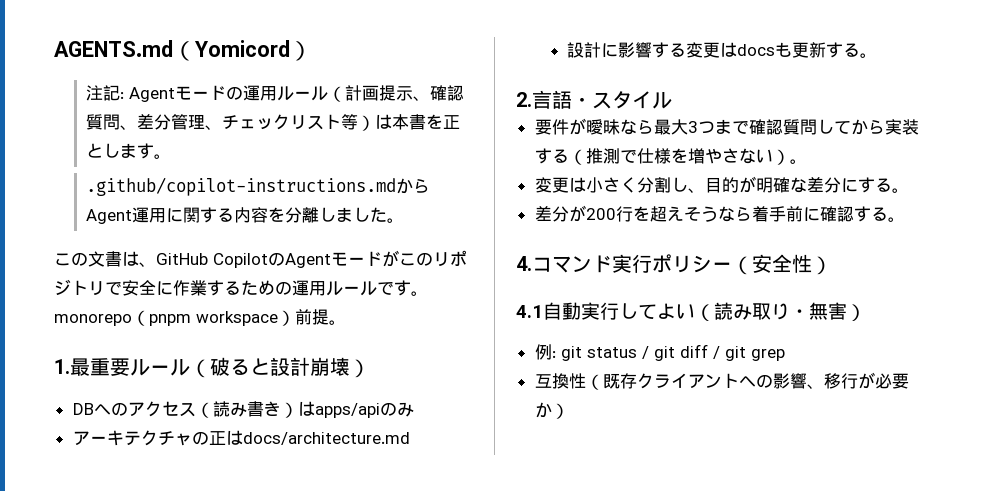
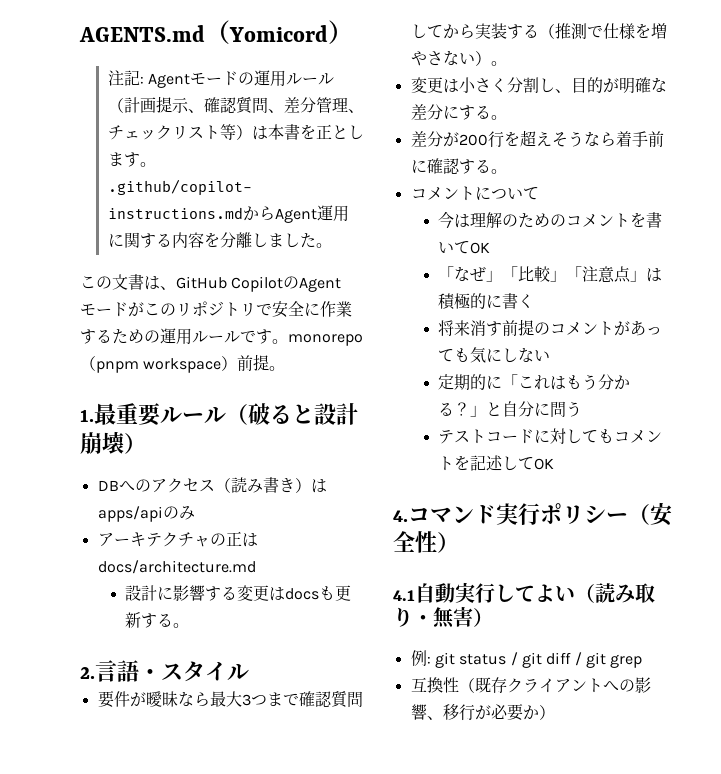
+ コメントについて
+ 今は理解のためのコメントを書いてOK
+ 「なぜ」「比較」「注意点」は積極的に書く
+ 将来消す前提のコメントがあっても気にしない
+ 定期的に「これはもう分かる？」と自分に問う
+ テストコードに対してもコメントを記述してOK

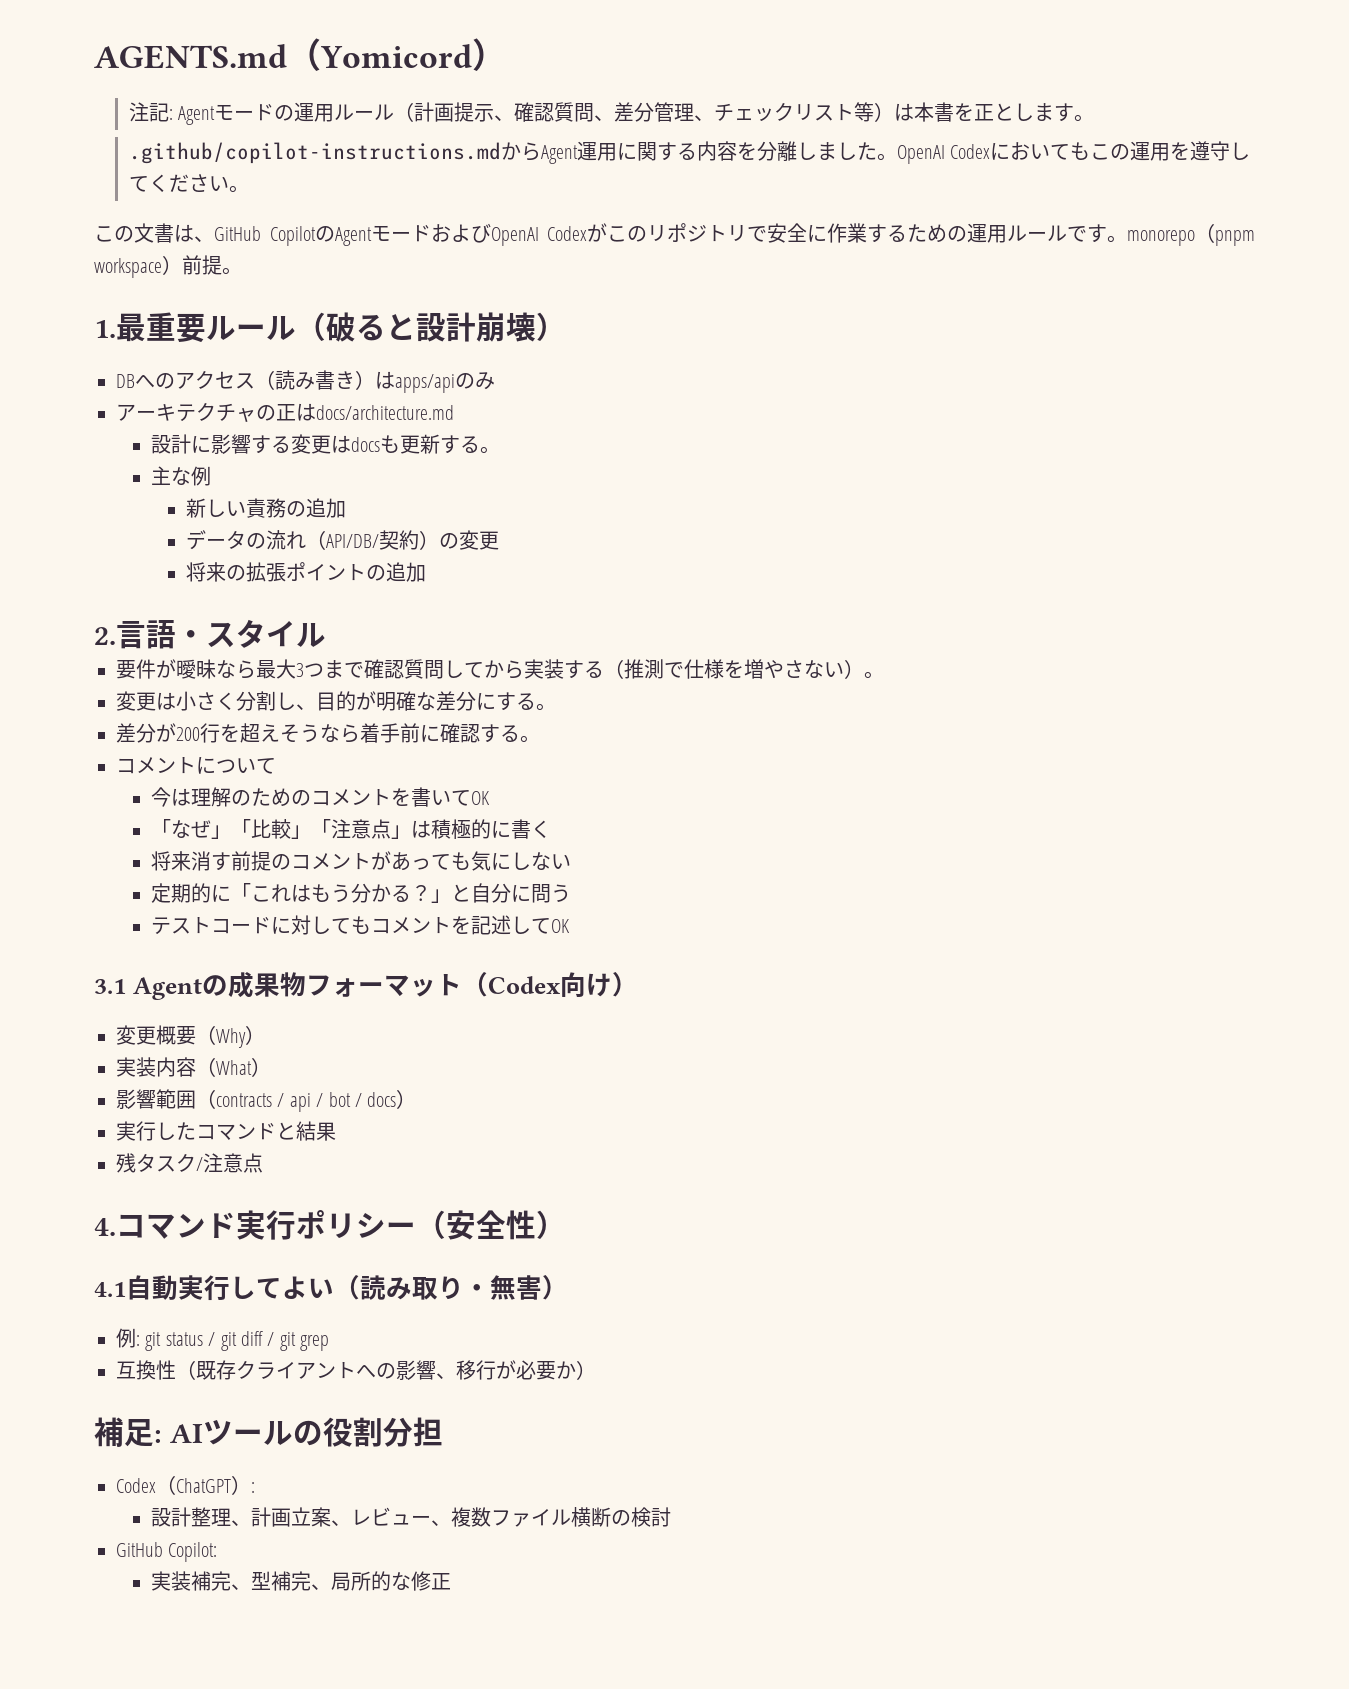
+ OpenAI Codexにおいてもこの運用を遵守してください。
- この文書は、GitHub CopilotのAgentモードがこのリポジトリで安全に作業するための運用ルールです。monorepo（pnpm workspace）前提。
+ この文書は、GitHub CopilotのAgentモードおよびOpenAI Codexがこのリポジトリで安全に作業するための運用ルールです。monorepo（pnpm workspace）前提。
+ 主な例
+ 新しい責務の追加
+ データの流れ（API/DB/契約）の変更
+ 将来の拡張ポイントの追加
+ 3.1 Agentの成果物フォーマット（Codex向け）
+ 変更概要（Why）
+ 実装内容（What）
+ 影響範囲（contracts / api / bot / docs）
+ 実行したコマンドと結果
+ 残タスク/注意点
+ 補足: AIツールの役割分担
+ Codex（ChatGPT）:
+ 設計整理、計画立案、レビュー、複数ファイル横断の検討
+ GitHub Copilot:
+ 実装補完、型補完、局所的な修正

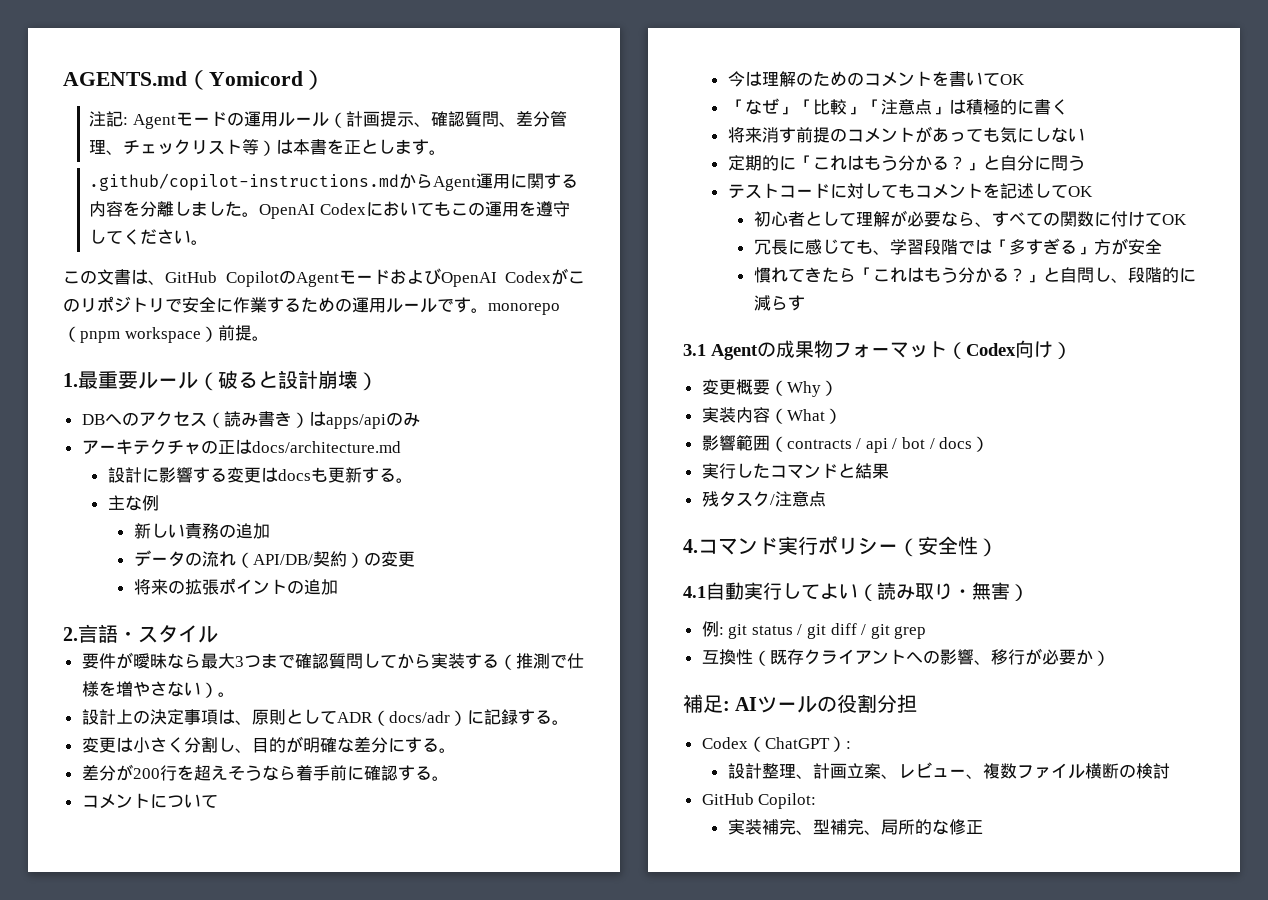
+ 設計上の決定事項は、原則としてADR（docs/adr）に記録する。
+ 初心者として理解が必要なら、すべての関数に付けてOK
+ 冗長に感じても、学習段階では「多すぎる」方が安全
+ 慣れてきたら「これはもう分かる？」と自問し、段階的に減らす

